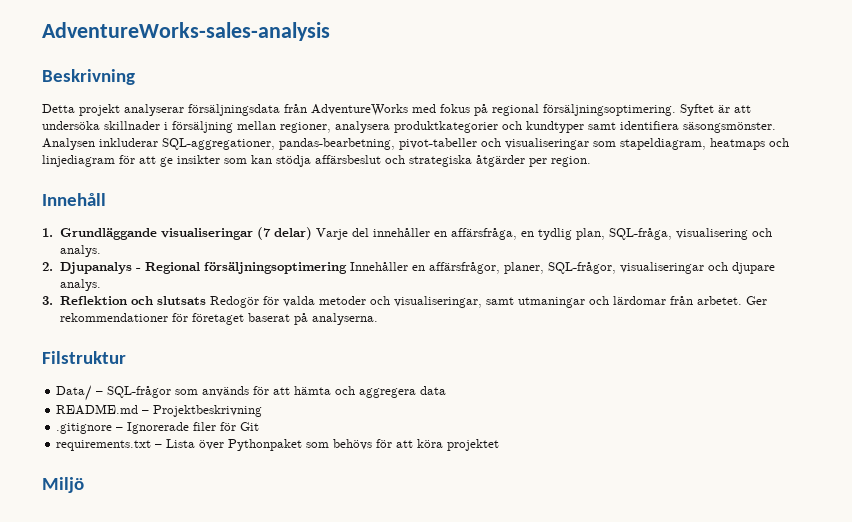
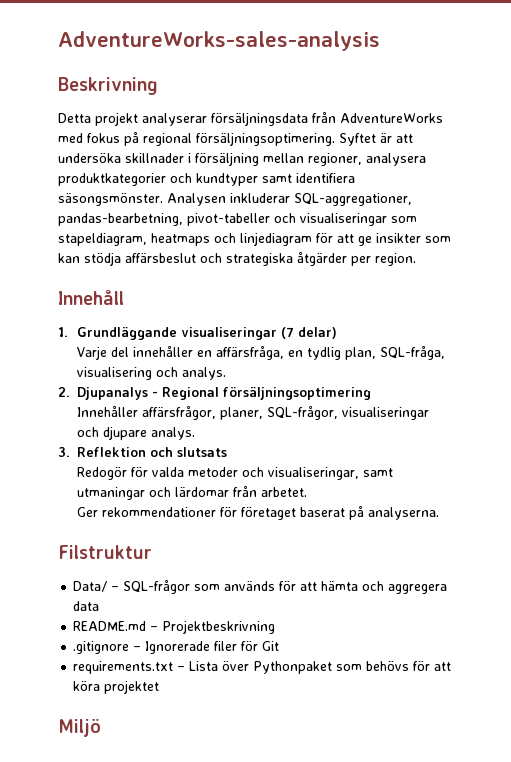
- 1. Grundläggande visualiseringar (7 delar) Varje del innehåller en affärsfråga, en tydlig plan, SQL-fråga, visualisering och analys.
+ 1. Grundläggande visualiseringar (7 delar)
+ Varje del innehåller en affärsfråga, en tydlig plan, SQL-fråga, visualisering och analys.
- 2. Djupanalys - Regional försäljningsoptimering Innehåller en affärsfrågor, planer, SQL-frågor, visualiseringar och djupare analys.
+ 2. Djupanalys - Regional försäljningsoptimering
+ Innehåller affärsfrågor, planer, SQL-frågor, visualiseringar och djupare analys.
- 3. Reflektion och slutsats Redogör för valda metoder och visualiseringar, samt utmaningar och lärdomar från arbetet. Ger rekommendationer för företaget baserat på analyserna.
+ 3. Reflektion och slutsats
+ Redogör för valda metoder och visualiseringar, samt utmaningar och lärdomar från arbetet.
+ Ger rekommendationer för företaget baserat på analyserna.

